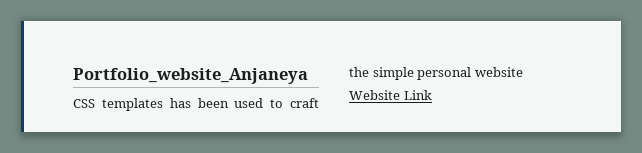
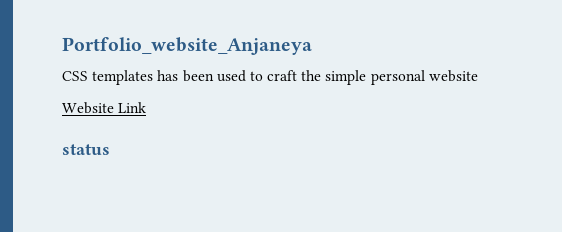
+ status

